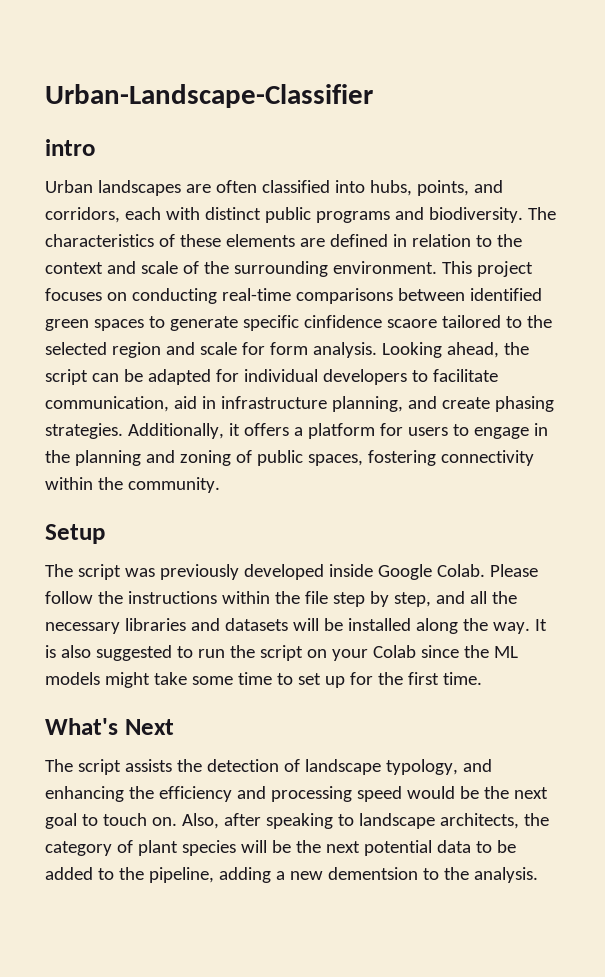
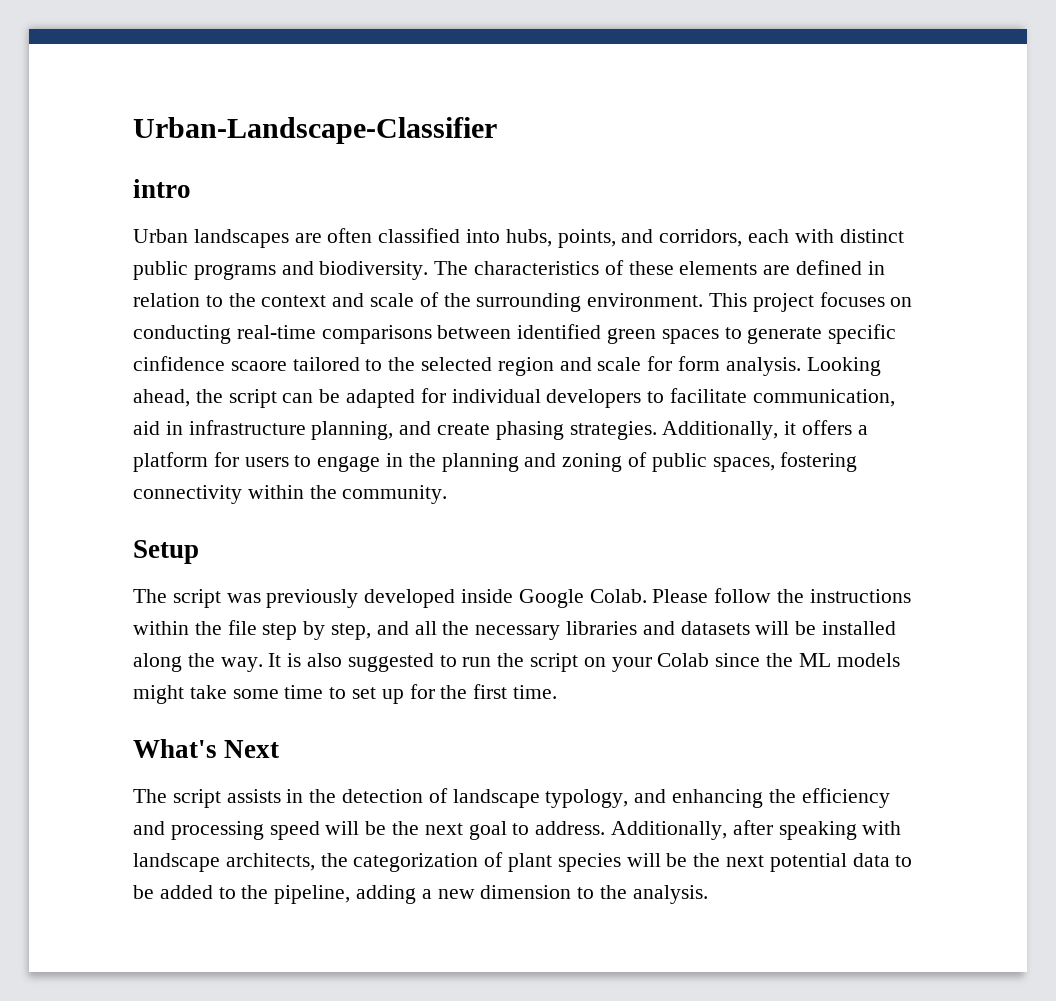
- The script assists the detection of landscape typology, and enhancing the efficiency and processing speed would be the next goal to touch on. Also, after speaking to landscape architects, the category of plant species will be the next potential data to be added to the pipeline, adding a new dementsion to the analysis.
+ The script assists in the detection of landscape typology, and enhancing the efficiency and processing speed will be the next goal to address. Additionally, after speaking with landscape architects, the categorization of plant species will be the next potential data to be added to the pipeline, adding a new dimension to the analysis.

